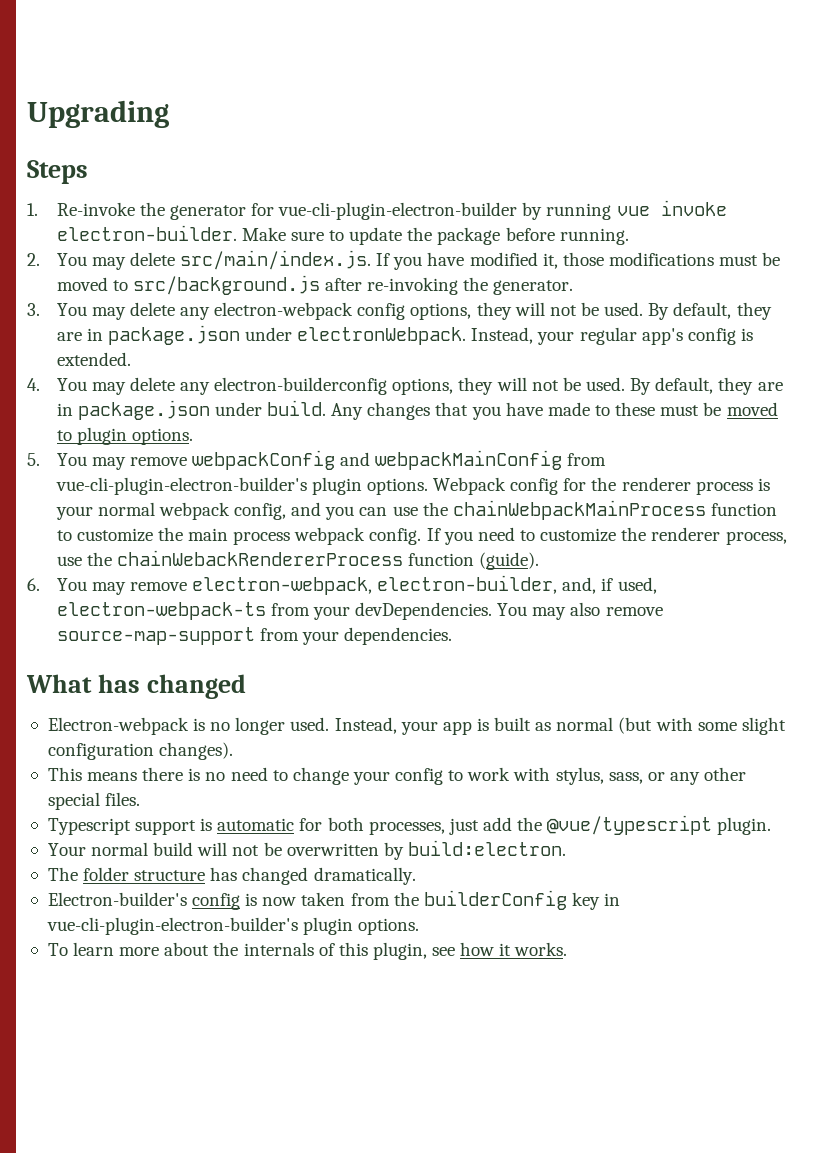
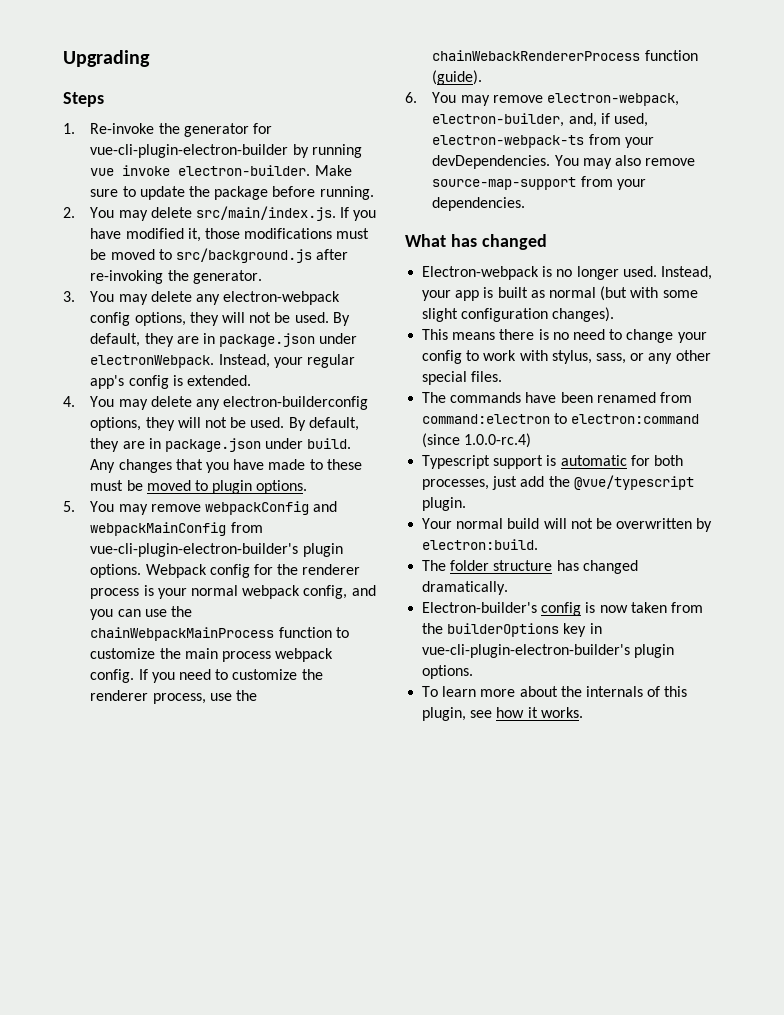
+ The commands have been renamed from command:electron to electron:command (since 1.0.0-rc.4)
- Your normal build will not be overwritten by build:electron.
+ Your normal build will not be overwritten by electron:build.
- Electron-builder's config is now taken from the builderConfig key in vue-cli-plugin-electron-builder's plugin options.
+ Electron-builder's config is now taken from the builderOptions key in vue-cli-plugin-electron-builder's plugin options.

